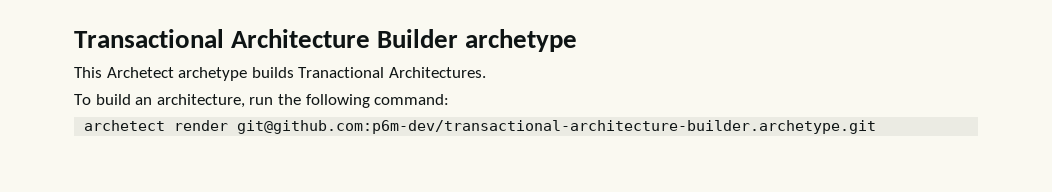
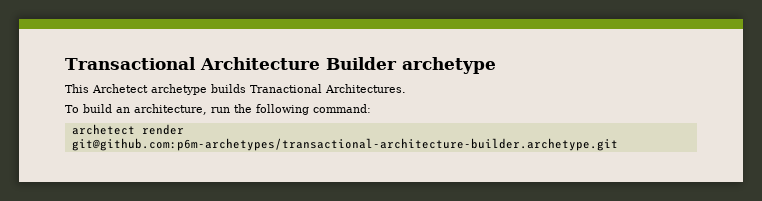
- archetect render git@github.com:p6m-dev/transactional-architecture-builder.archetype.git
+ archetect render git@github.com:p6m-archetypes/transactional-architecture-builder.archetype.git

